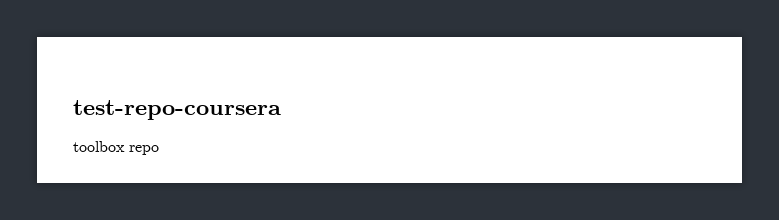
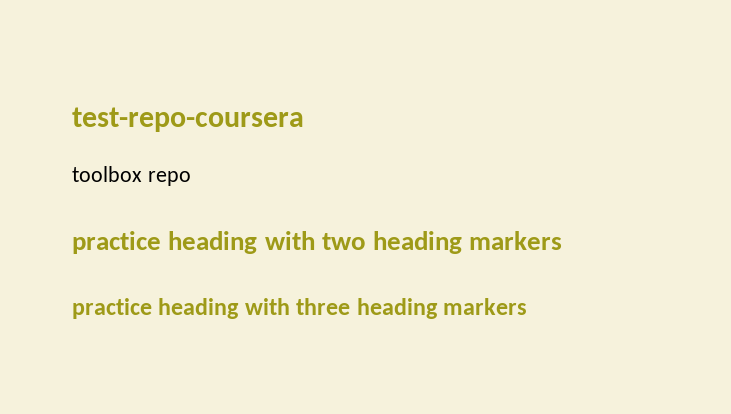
+ practice heading with two heading markers
+ practice heading with three heading markers

